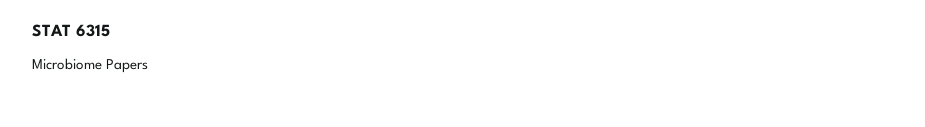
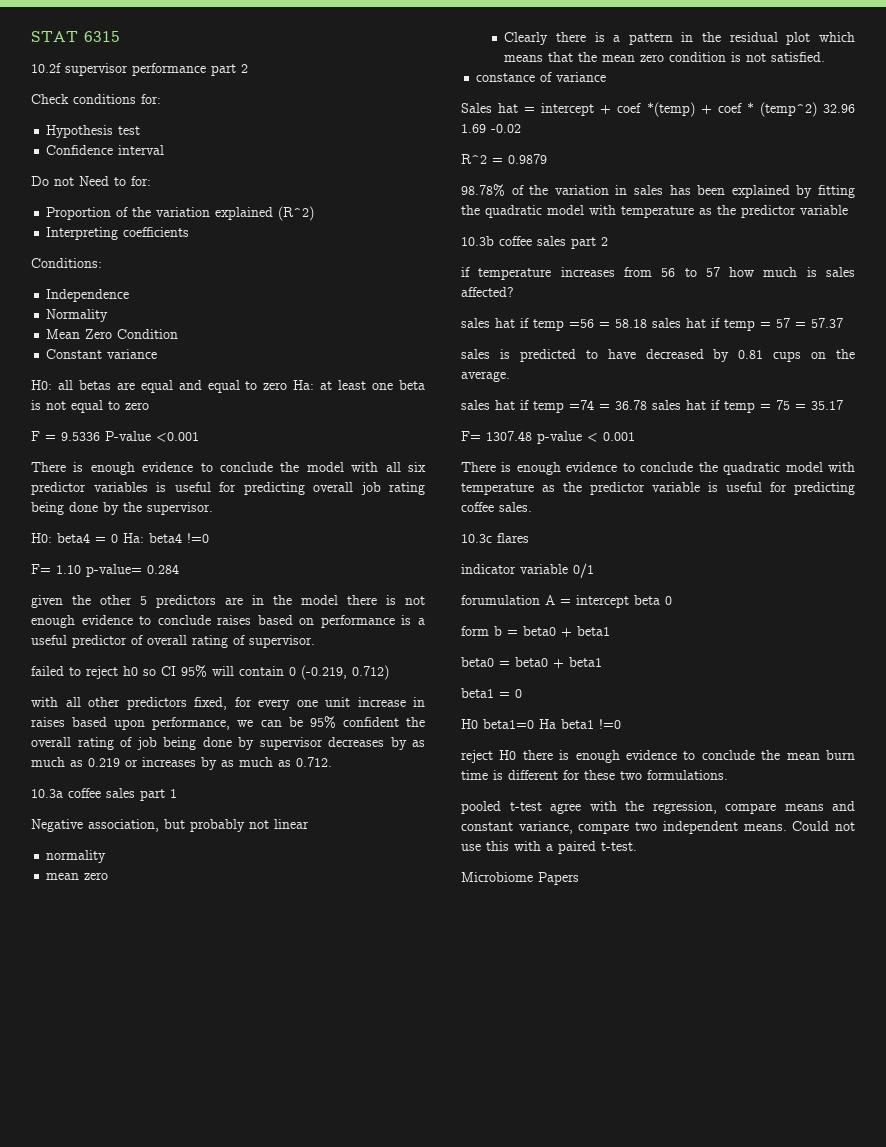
+ 10.2f supervisor performance part 2
+ Check conditions for:
+ Hypothesis test
+ Confidence interval
+ Do not Need to for:
+ Proportion of the variation explained (R^2)
+ Interpreting coefficients
+ Conditions:
+ Independence
+ Normality
+ Mean Zero Condition
+ Constant variance
+ H0: all betas are equal and equal to zero Ha: at least one beta is not equal to zero
+ F = 9.5336 P-value <0.001
+ There is enough evidence to conclude the model with all six predictor variables is useful for predicting overall job rating being done by the supervisor.
+ H0: beta4 = 0 Ha: beta4 !=0
+ F= 1.10 p-value= 0.284
+ given the other 5 predictors are in the model there is not enough evidence to conclude raises based on performance is a useful predictor of overall rating of supervisor.
+ failed to reject h0 so CI 95% will contain 0 (-0.219, 0.712)
+ with all other predictors fixed, for every one unit increase in raises based upon performance, we can be 95% confident the overall rating of job being done by supervisor decreases by as much as 0.219 or increases by as much as 0.712.
+ 10.3a coffee sales part 1
+ Negative association, but probably not linear
+ normality
+ mean zero
+ Clearly there is a pattern in the residual plot which means that the mean zero condition is not satisfied.
+ constance of variance
+ Sales hat = intercept + coef *(temp) + coef * (temp^2) 32.96 1.69 -0.02
+ R^2 = 0.9879
+ 98.78% of the variation in sales has been explained by fitting the quadratic model with temperature as the predictor variable
+ 10.3b coffee sales part 2
+ if temperature increases from 56 to 57 how much is sales affected?
+ sales hat if temp =56 = 58.18 sales hat if temp = 57 = 57.37
+ sales is predicted to have decreased by 0.81 cups on the average.
+ sales hat if temp =74 = 36.78 sales hat if temp = 75 = 35.17
+ F= 1307.48 p-value < 0.001
+ There is enough evidence to conclude the quadratic model with temperature as the predictor variable is useful for predicting coffee sales.
+ 10.3c flares
+ indicator variable 0/1
+ forumulation A = intercept beta 0
+ form b = beta0 + beta1
+ beta0 = beta0 + beta1
+ beta1 = 0
+ H0 beta1=0 Ha beta1 !=0
+ reject H0 there is enough evidence to conclude the mean burn time is different for these two formulations.
+ pooled t-test agree with the regression, compare means and constant variance, compare two independent means. Could not use this with a paired t-test.

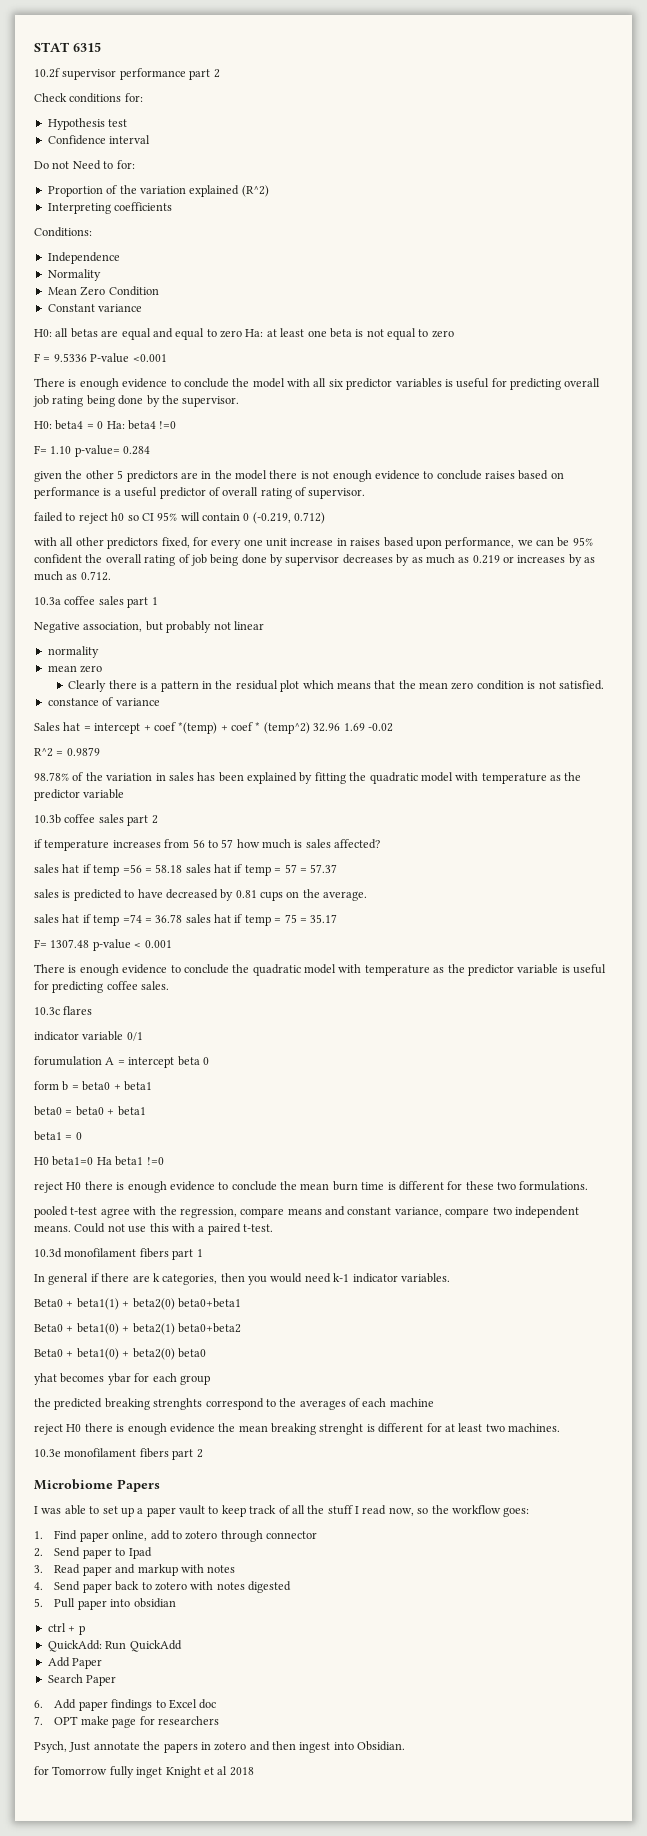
+ 10.3d monofilament fibers part 1
+ In general if there are k categories, then you would need k-1 indicator variables.
+ Beta0 + beta1(1) + beta2(0) beta0+beta1
+ Beta0 + beta1(0) + beta2(1) beta0+beta2
+ Beta0 + beta1(0) + beta2(0) beta0
+ yhat becomes ybar for each group
+ the predicted breaking strenghts correspond to the averages of each machine
+ reject H0 there is enough evidence the mean breaking strenght is different for at least two machines.
+ 10.3e monofilament fibers part 2
  Microbiome Papers
+ I was able to set up a paper vault to keep track of all the stuff I read now, so the workflow goes:
+ 1. Find paper online, add to zotero through connector
+ 2. Send paper to Ipad
+ 3. Read paper and markup with notes
+ 4. Send paper back to zotero with notes digested
+ 5. Pull paper into obsidian
+ ctrl + p
+ QuickAdd: Run QuickAdd
+ Add Paper
+ Search Paper
+ 6. Add paper findings to Excel doc
+ 7. OPT make page for researchers
+ Psych, Just annotate the papers in zotero and then ingest into Obsidian.
+ for Tomorrow fully inget Knight et al 2018

